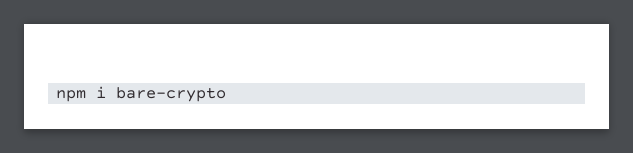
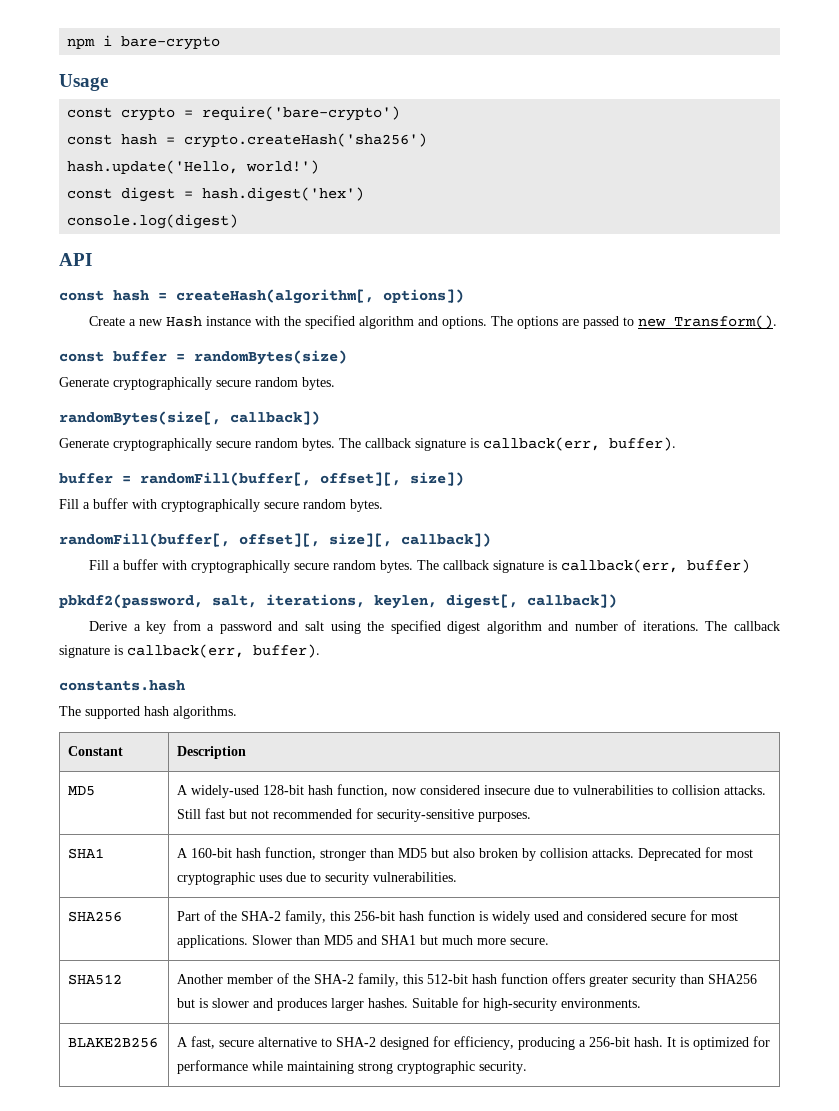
+ Usage
+ const crypto = require('bare-crypto')
+ const hash = crypto.createHash('sha256')
+ hash.update('Hello, world!')
+ const digest = hash.digest('hex')
+ console.log(digest)
+ API
+ const hash = createHash(algorithm[, options])
+ Create a new Hash instance with the specified algorithm and options. The options are passed to new Transform().
+ const buffer = randomBytes(size)
+ Generate cryptographically secure random bytes.
+ randomBytes(size[, callback])
+ Generate cryptographically secure random bytes. The callback signature is callback(err, buffer).
+ buffer = randomFill(buffer[, offset][, size])
+ Fill a buffer with cryptographically secure random bytes.
+ randomFill(buffer[, offset][, size][, callback])
+ Fill a buffer with cryptographically secure random bytes. The callback signature is callback(err, buffer)
+ pbkdf2(password, salt, iterations, keylen, digest[, callback])
+ Derive a key from a password and salt using the specified digest algorithm and number of iterations. The callback signature is callback(err, buffer).
+ constants.hash
+ The supported hash algorithms.
+ Constant | Description
+ MD5 | A widely-used 128-bit hash function, now considered insecure due to vulnerabilities to collision attacks. Still fast but not recommended for security-sensitive purposes.
+ SHA1 | A 160-bit hash function, stronger than MD5 but also broken by collision attacks. Deprecated for most cryptographic uses due to security vulnerabilities.
+ SHA256 | Part of the SHA-2 family, this 256-bit hash function is widely used and considered secure for most applications. Slower than MD5 and SHA1 but much more secure.
+ SHA512 | Another member of the SHA-2 family, this 512-bit hash function offers greater security than SHA256 but is slower and produces larger hashes. Suitable for high-security environments.
+ BLAKE2B256 | A fast, secure alternative to SHA-2 designed for efficiency, producing a 256-bit hash. It is optimized for performance while maintaining strong cryptographic security.

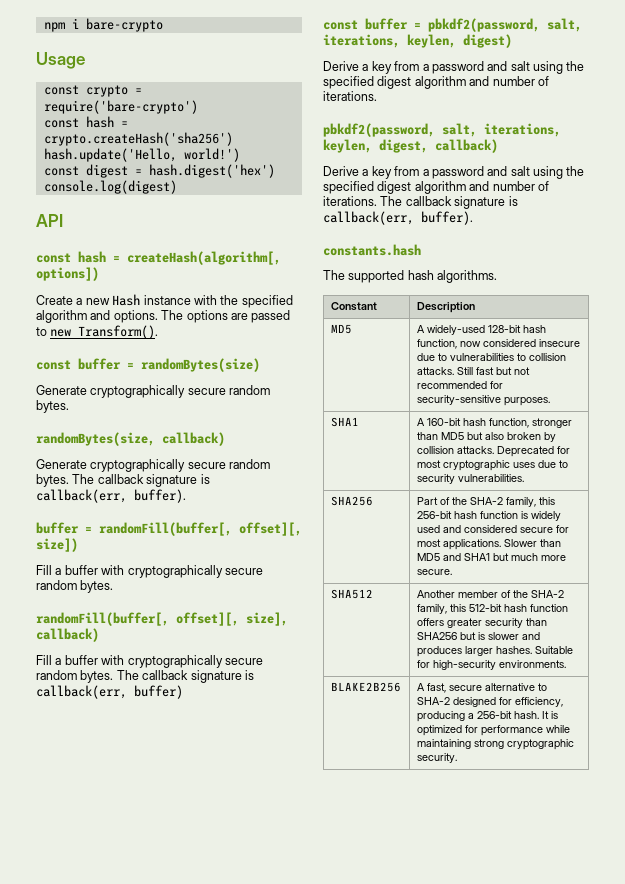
- randomBytes(size[, callback])
+ randomBytes(size, callback)
- randomFill(buffer[, offset][, size][, callback])
+ randomFill(buffer[, offset][, size], callback)
- pbkdf2(password, salt, iterations, keylen, digest[, callback])
+ const buffer = pbkdf2(password, salt, iterations, keylen, digest)
+ Derive a key from a password and salt using the specified digest algorithm and number of iterations.
+ pbkdf2(password, salt, iterations, keylen, digest, callback)

